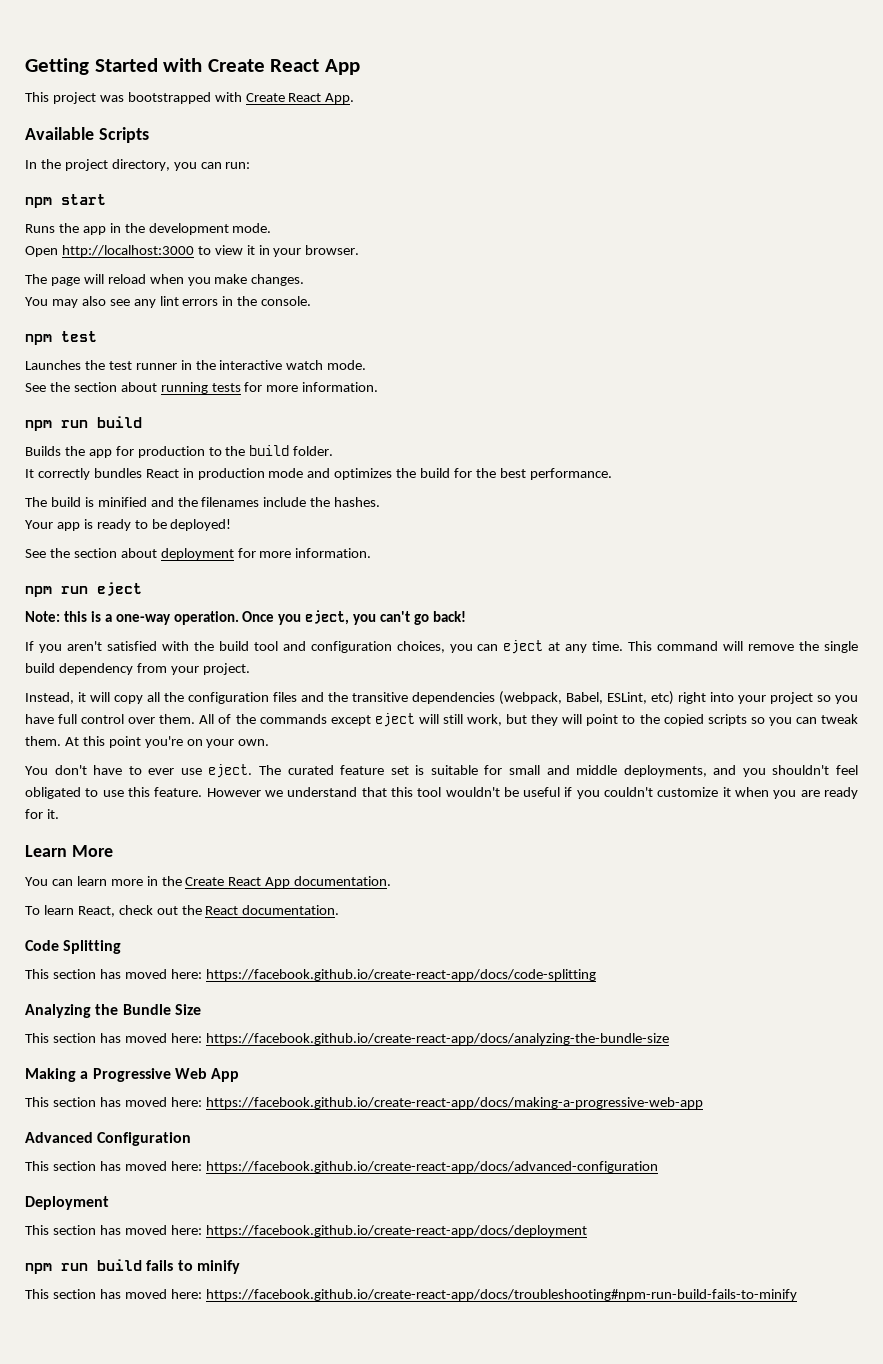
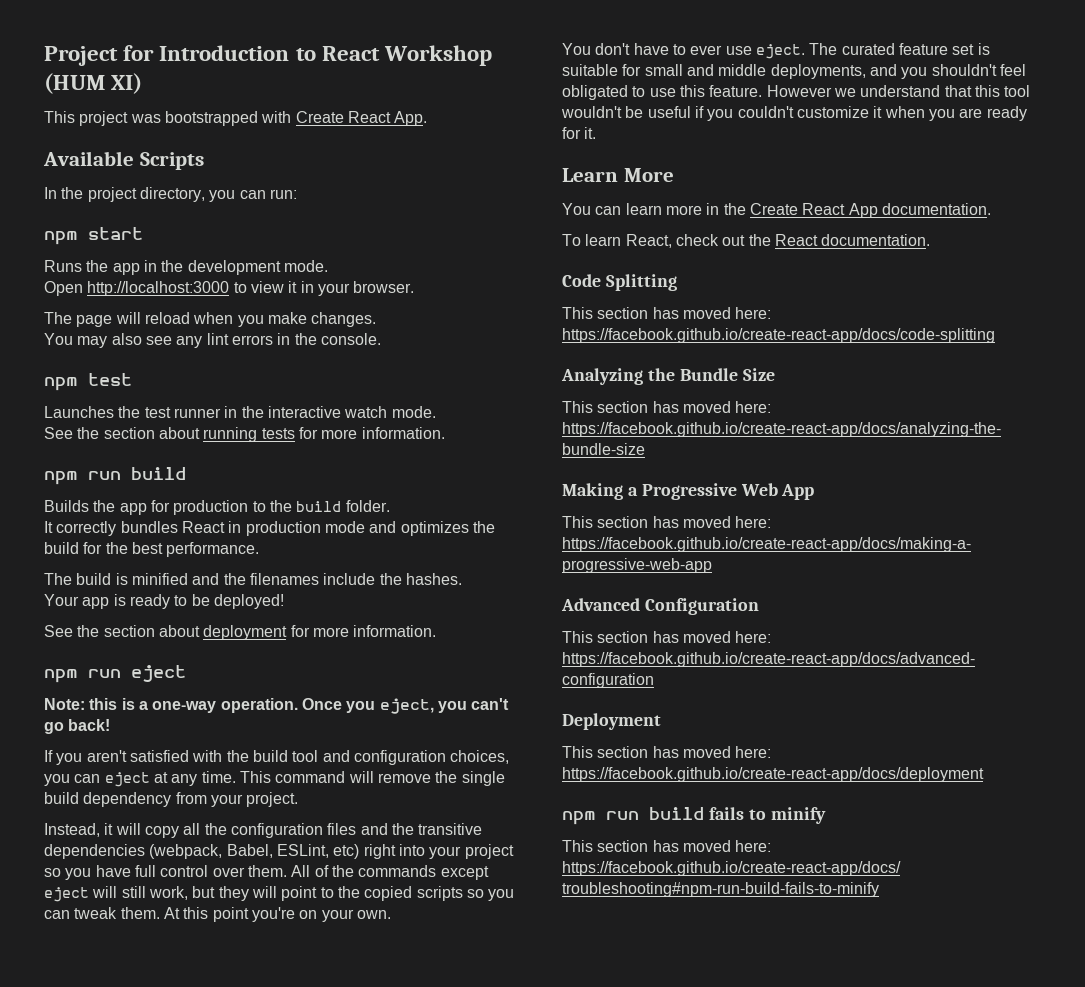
- Getting Started with Create React App
+ Project for Introduction to React Workshop (HUM XI)

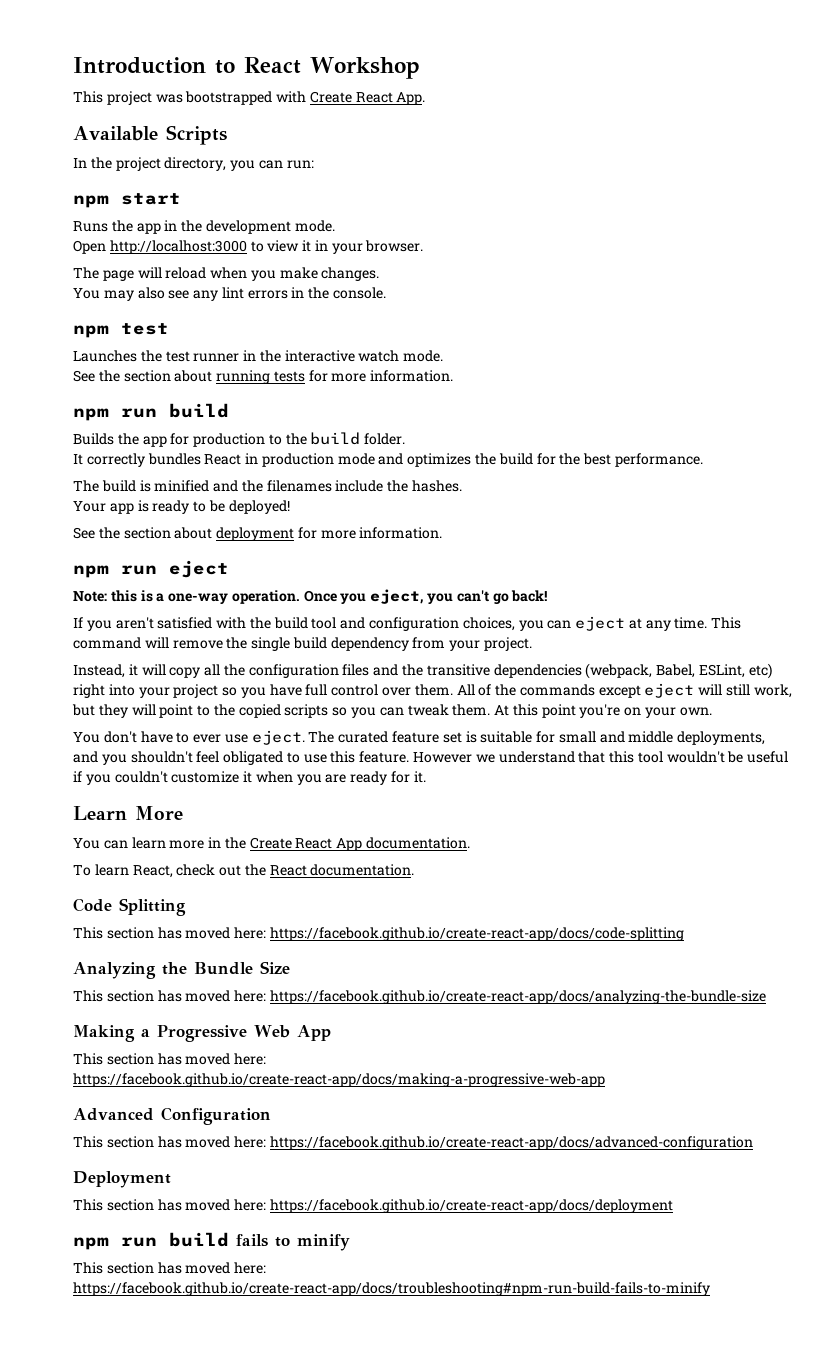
- Project for Introduction to React Workshop (HUM XI)
+ Introduction to React Workshop

